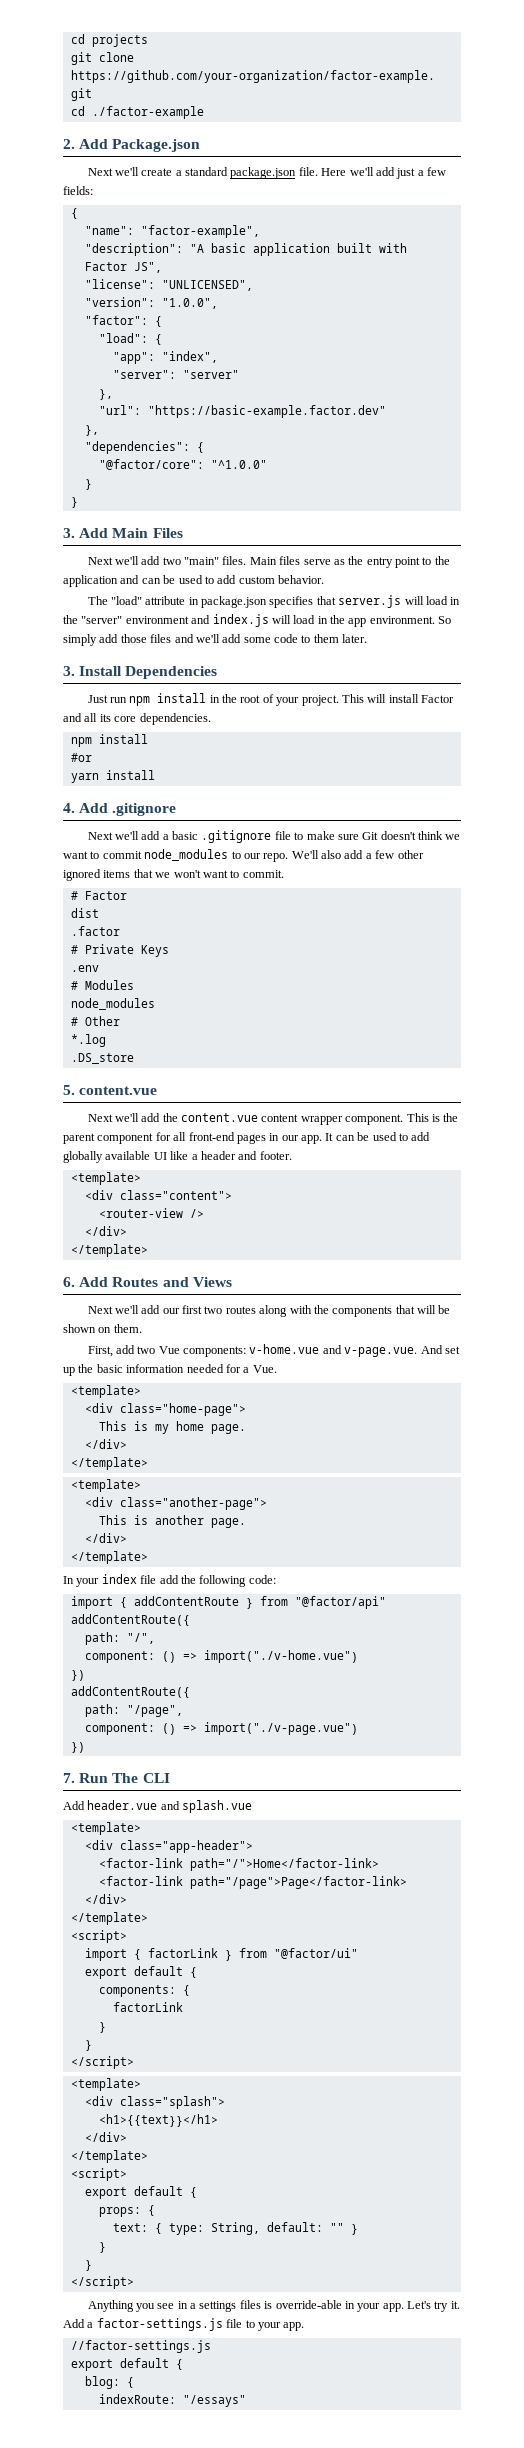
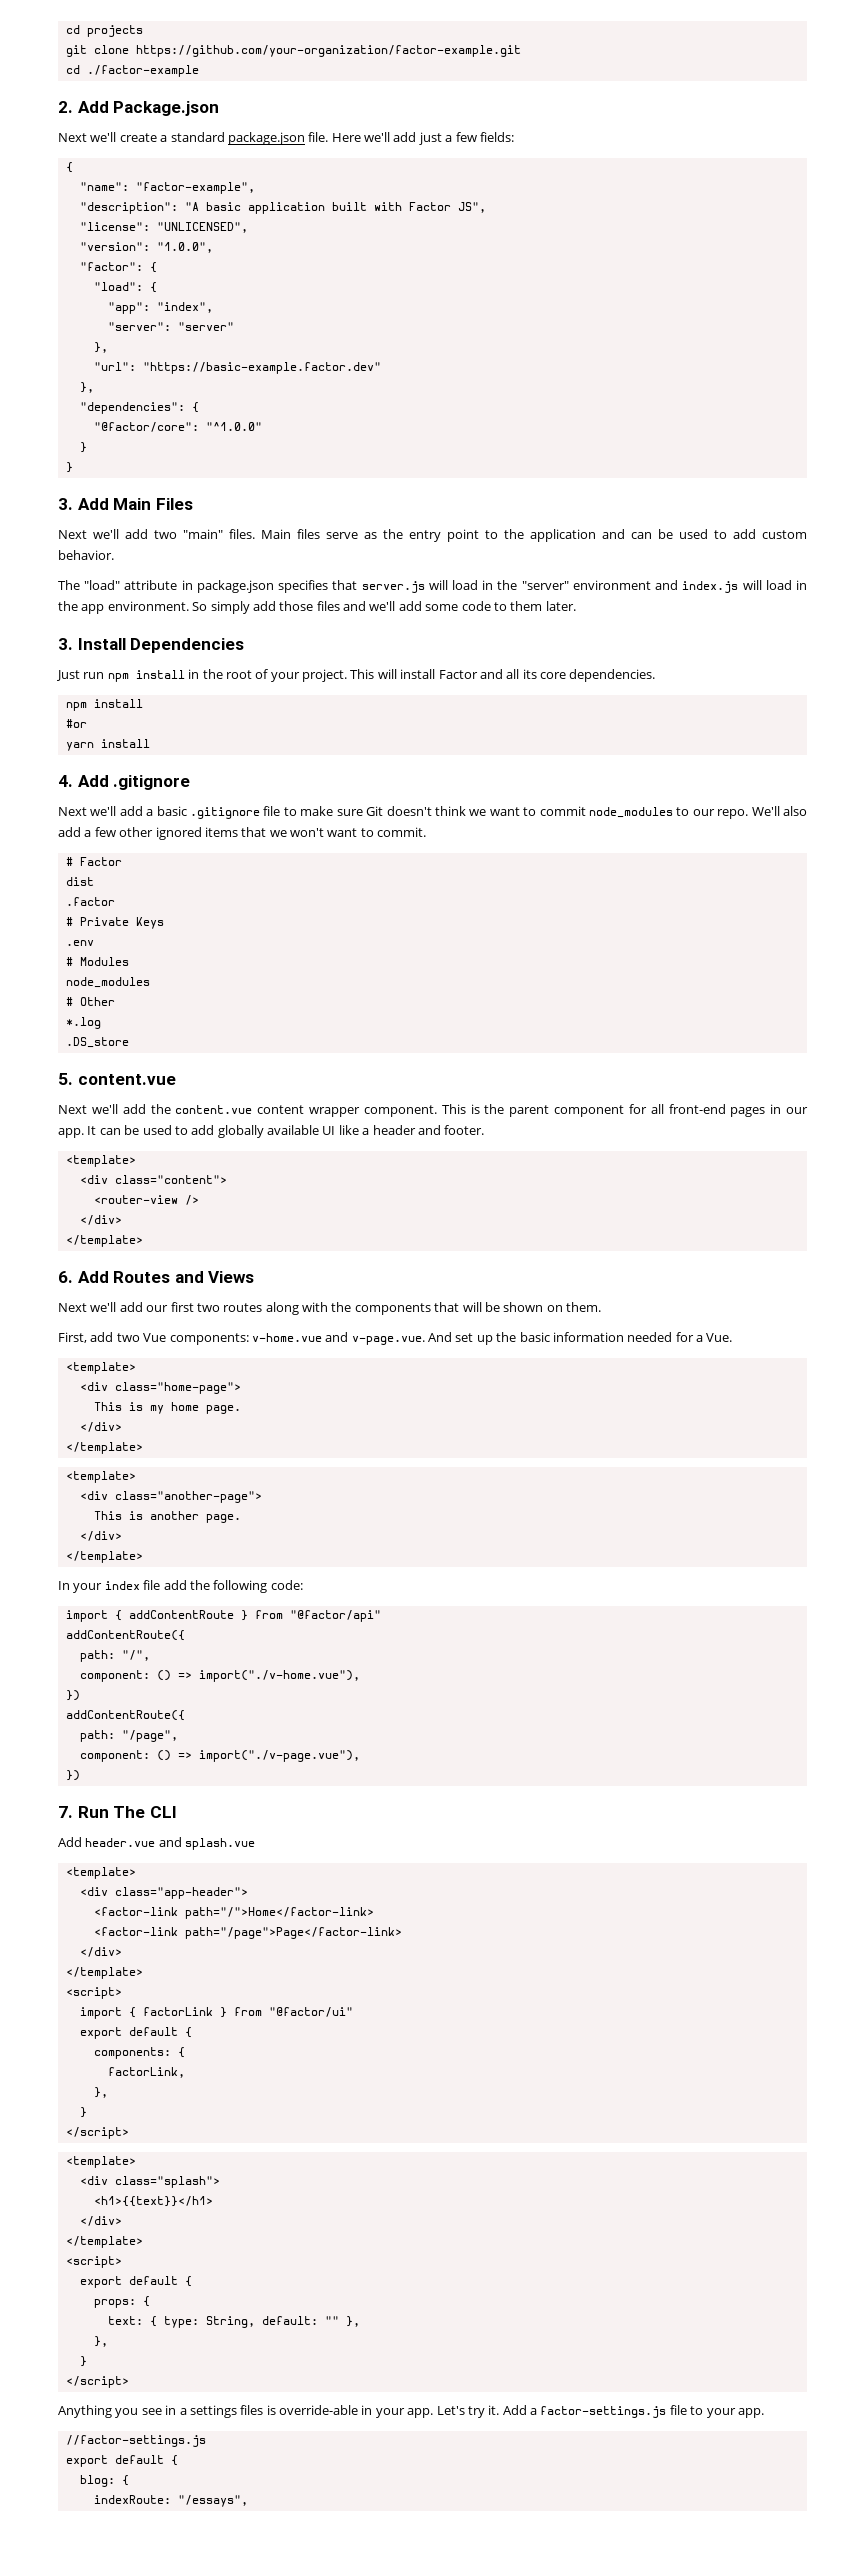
- component: () => import("./v-home.vue")
+ component: () => import("./v-home.vue"),
- component: () => import("./v-page.vue")
+ component: () => import("./v-page.vue"),
  components: {
- factorLink
- }
+ factorLink,
+ },
- text: { type: String, default: "" }
- }
+ text: { type: String, default: "" },
+ },
- indexRoute: "/essays"
+ indexRoute: "/essays",

